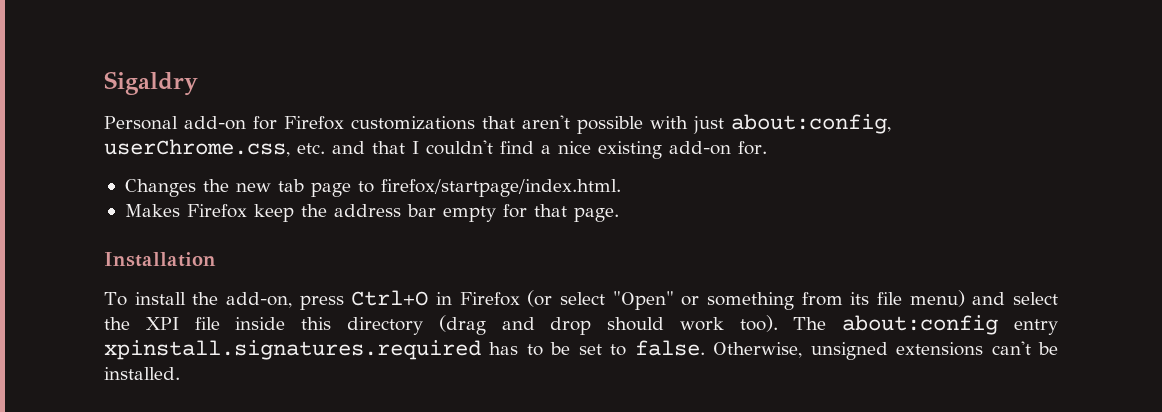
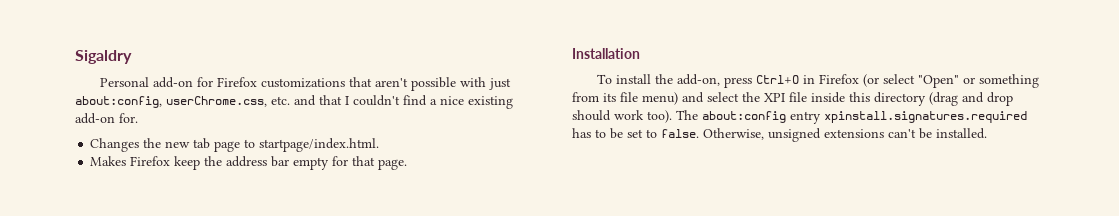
- Changes the new tab page to firefox/startpage/index.html.
+ Changes the new tab page to startpage/index.html.

